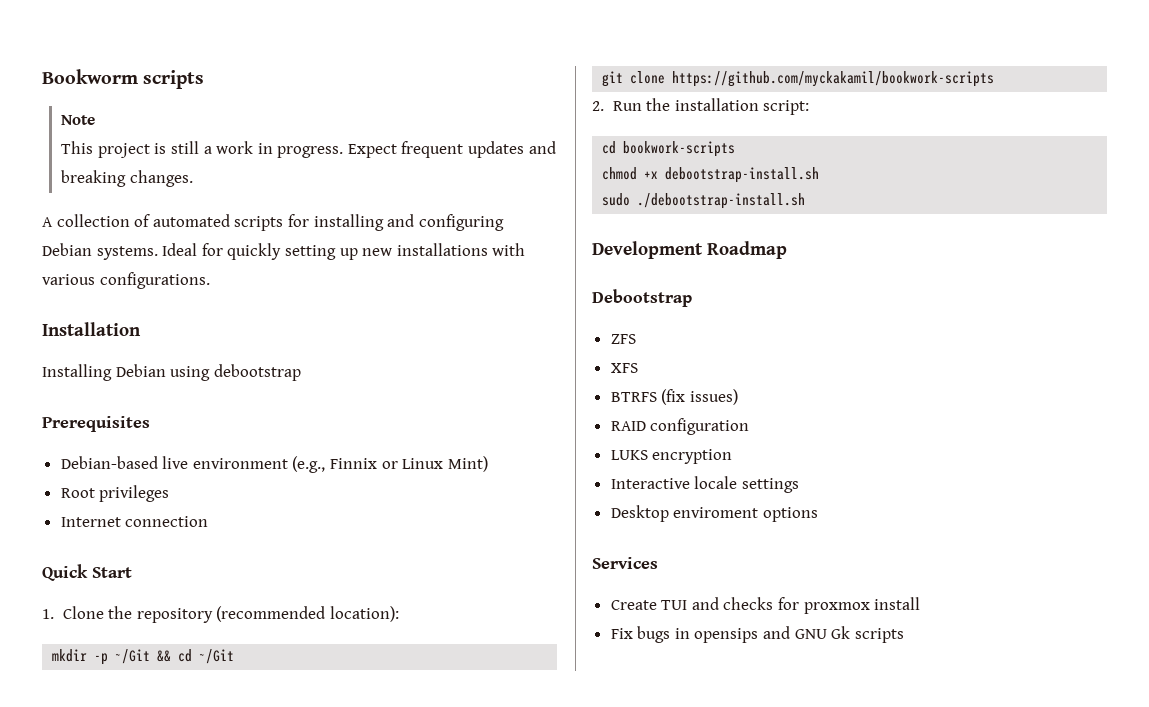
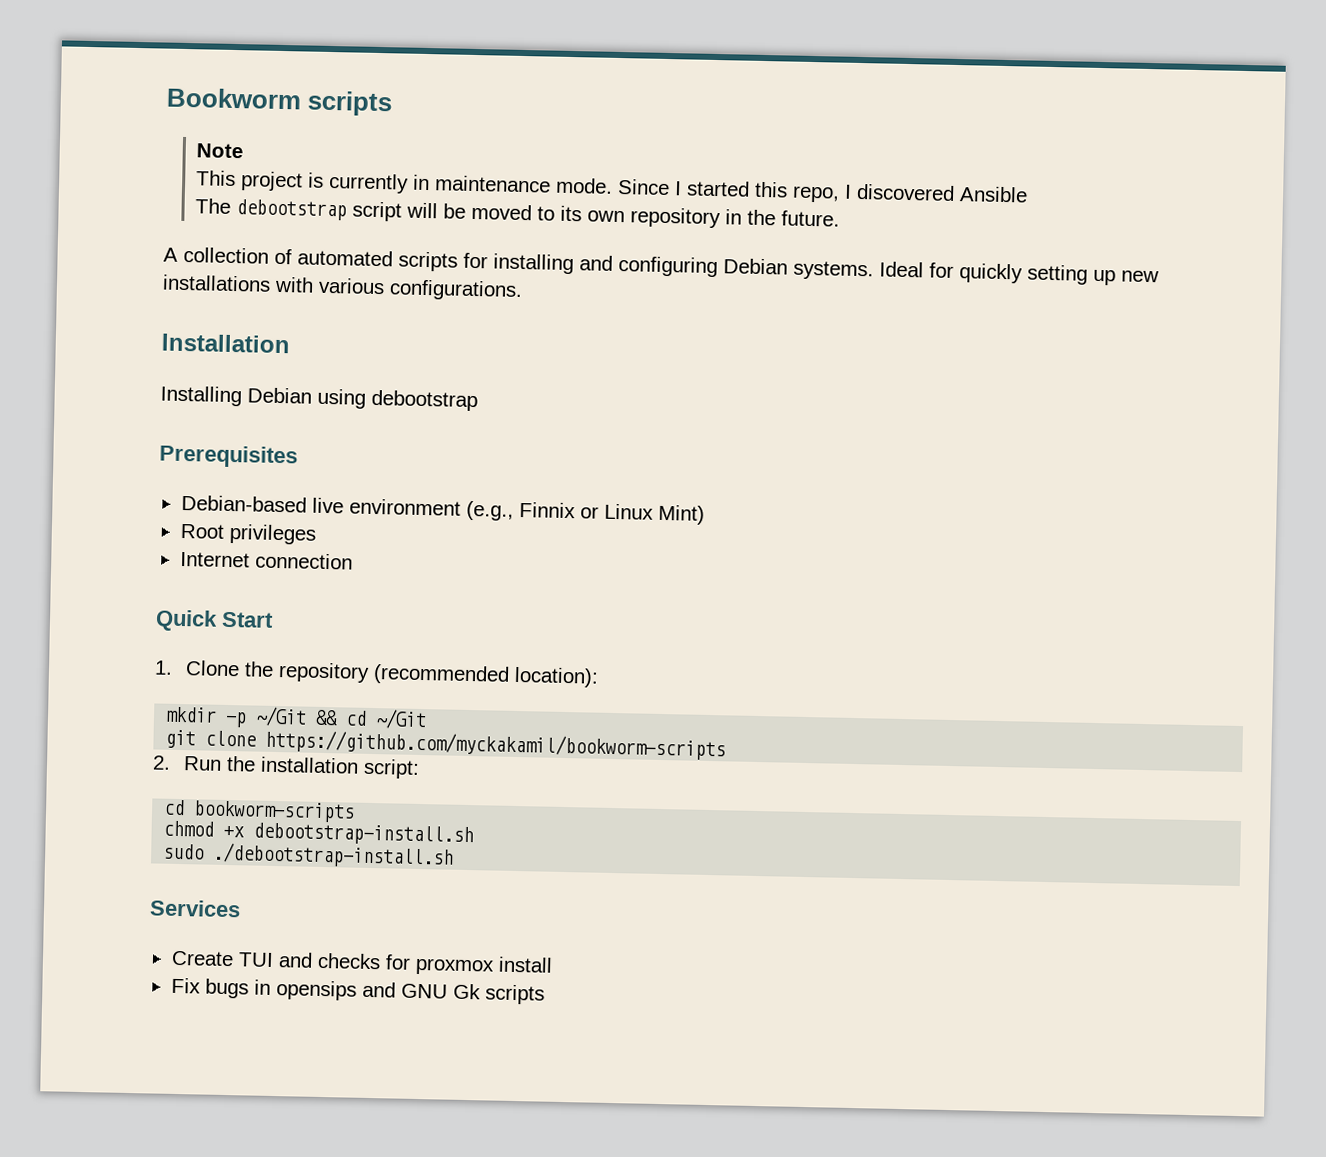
- This project is still a work in progress. Expect frequent updates and breaking changes.
+ This project is currently in maintenance mode. Since I started this repo, I discovered Ansible
+ The debootstrap script will be moved to its own repository in the future.
- git clone https://github.com/myckakamil/bookwork-scripts
+ git clone https://github.com/myckakamil/bookworm-scripts
- cd bookwork-scripts
+ cd bookworm-scripts
- Development Roadmap
- Debootstrap
- ZFS
- XFS
- BTRFS (fix issues)
- RAID configuration
- LUKS encryption
- Interactive locale settings
- Desktop enviroment options

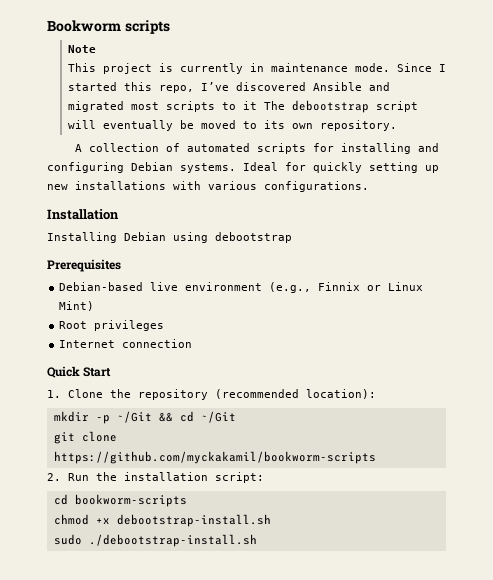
- Since I started this repo, I discovered Ansible
- The debootstrap script will be moved to its own repository in the future.
+ Since I started this repo, I’ve discovered Ansible and migrated most scripts to it The debootstrap script will eventually be moved to its own repository.
- Services
- Create TUI and checks for proxmox install
- Fix bugs in opensips and GNU Gk scripts

